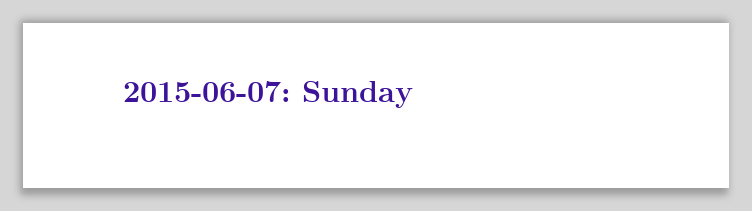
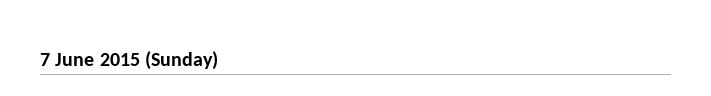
- 2015-06-07: Sunday
+ 7 June 2015 (Sunday)

